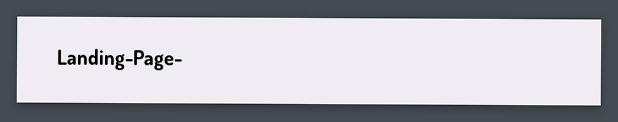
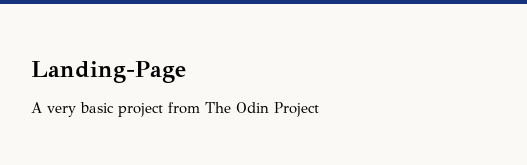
- Landing-Page-
+ Landing-Page
+ A very basic project from The Odin Project

